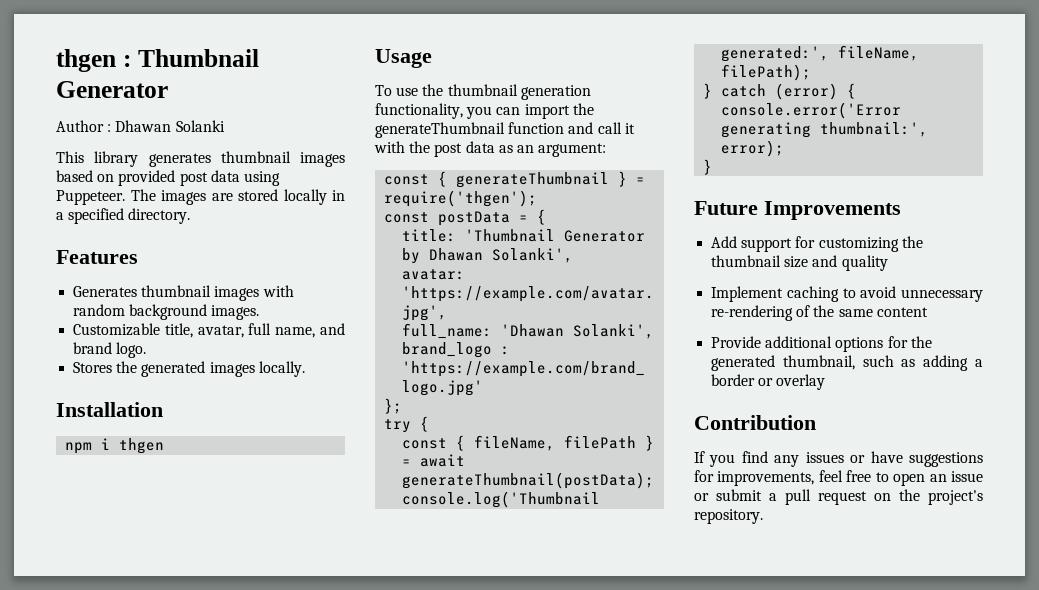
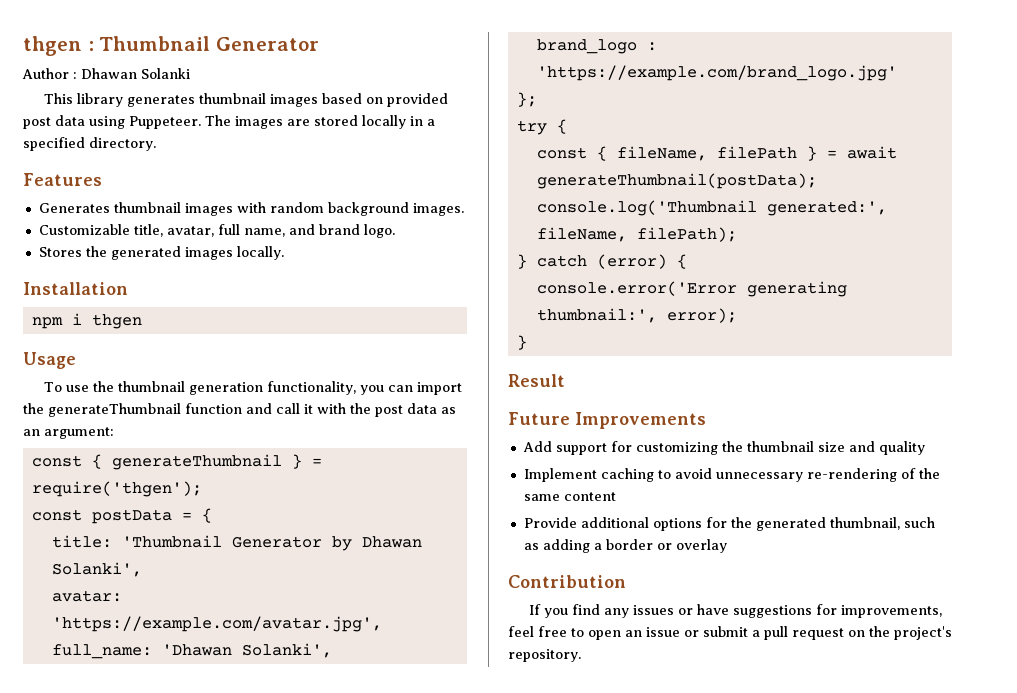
+ Result

